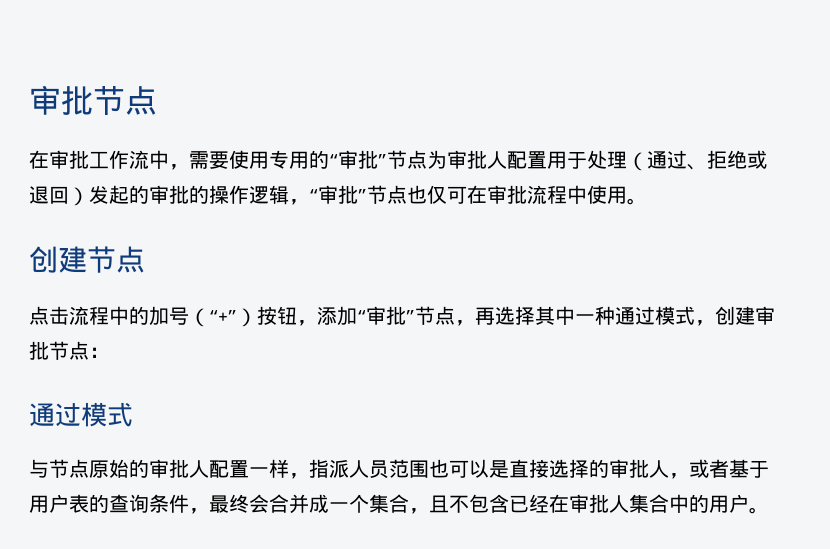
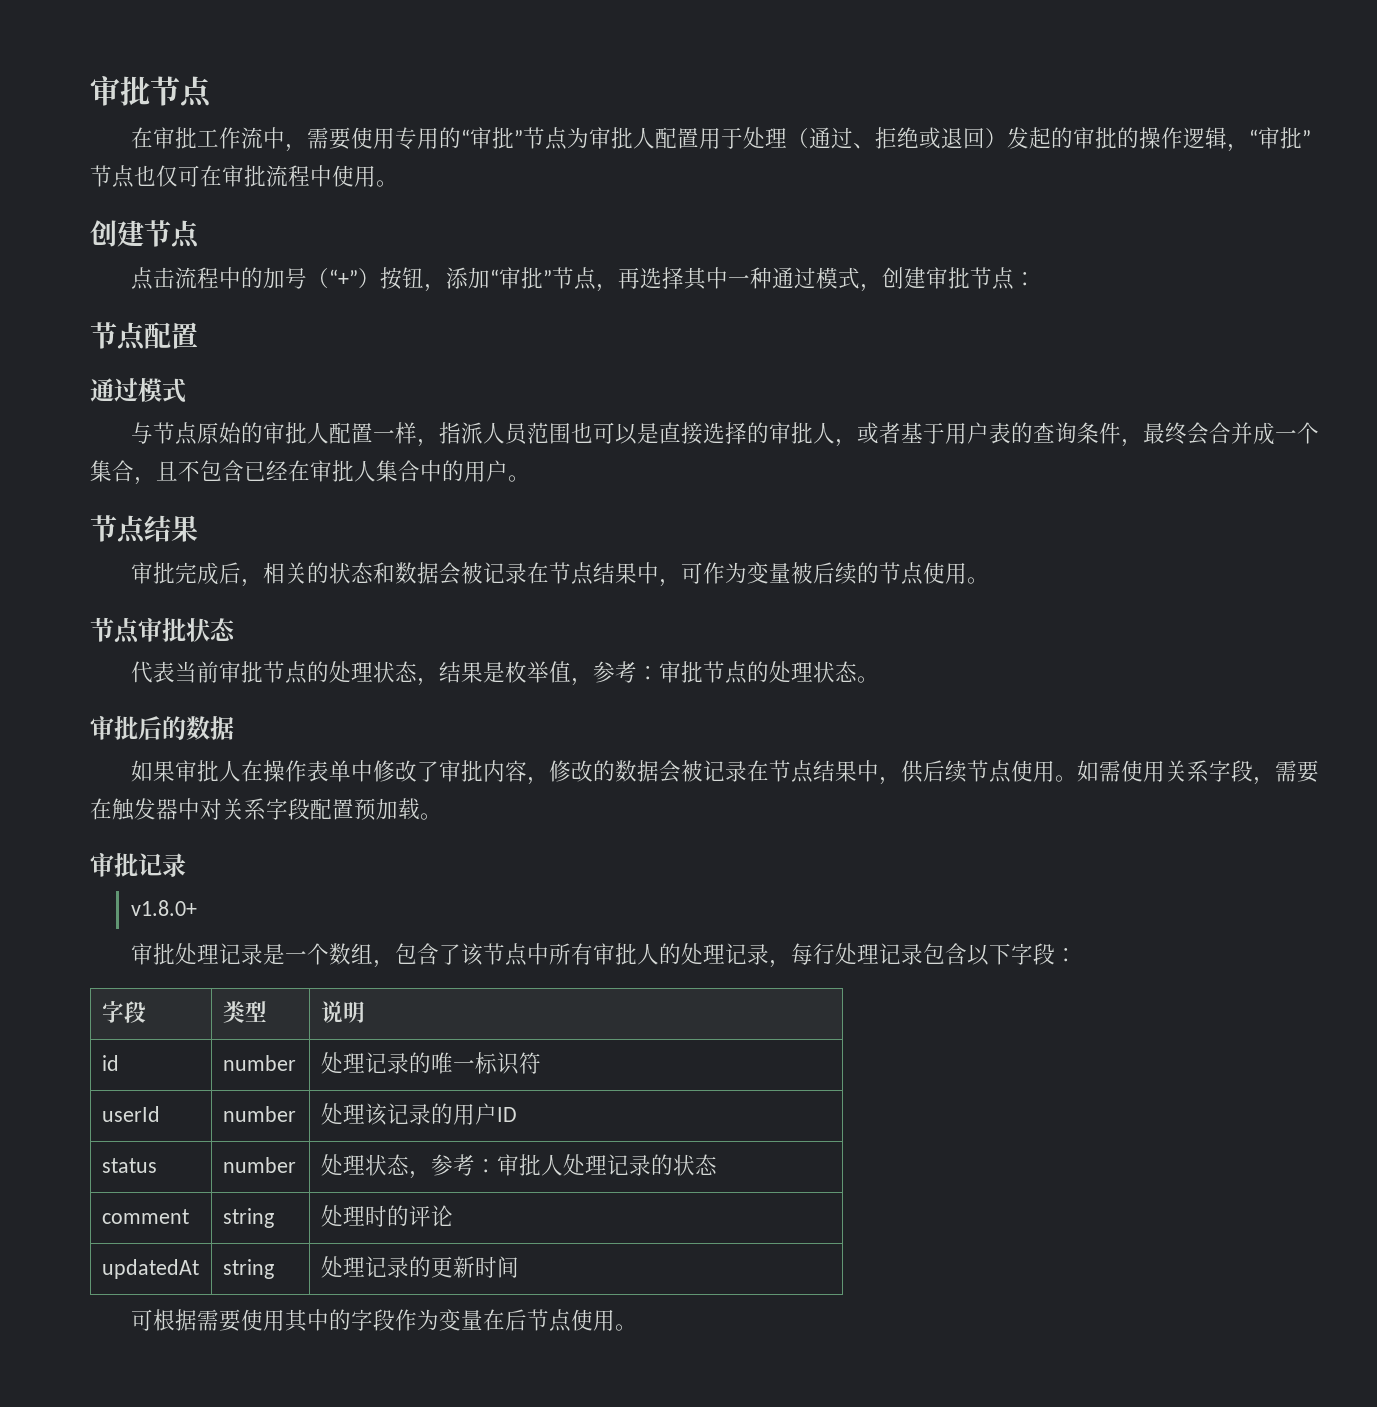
+ 节点配置
  与节点原始的审批人配置一样，指派人员范围也可以是直接选择的审批人，或者基于用户表的查询条件，最终会合并成一个集合，且不包含已经在审批人集合中的用户。
+ 节点结果
+ 审批完成后，相关的状态和数据会被记录在节点结果中，可作为变量被后续的节点使用。
+ 节点审批状态
+ 代表当前审批节点的处理状态，结果是枚举值，参考：审批节点的处理状态。
+ 审批后的数据
+ 如果审批人在操作表单中修改了审批内容，修改的数据会被记录在节点结果中，供后续节点使用。如需使用关系字段，需要在触发器中对关系字段配置预加载。
+ 审批记录
+ v1.8.0+
+ 审批处理记录是一个数组，包含了该节点中所有审批人的处理记录，每行处理记录包含以下字段：
+ 字段 | 类型 | 说明
+ id | number | 处理记录的唯一标识符
+ userId | number | 处理该记录的用户ID
+ status | number | 处理状态，参考：审批人处理记录的状态
+ comment | string | 处理时的评论
+ updatedAt | string | 处理记录的更新时间
+ 可根据需要使用其中的字段作为变量在后节点使用。

